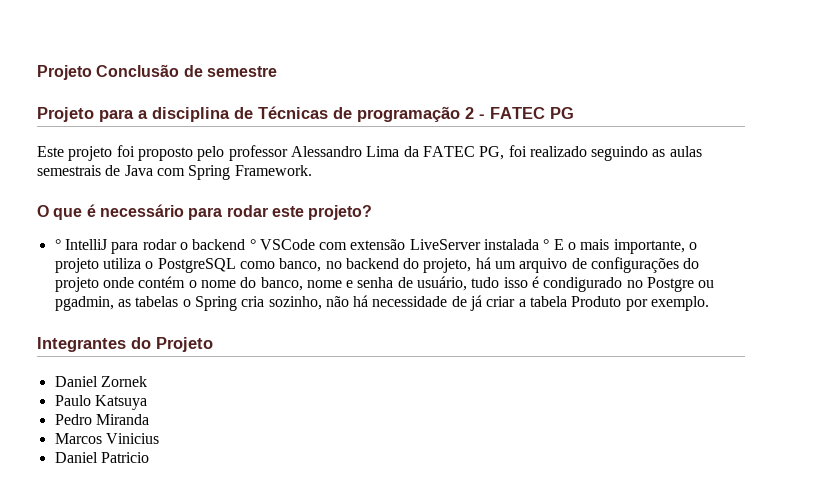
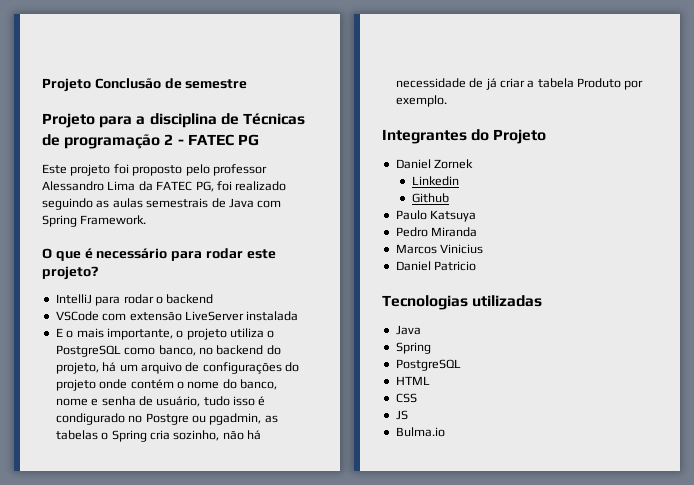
- ° IntelliJ para rodar o backend ° VSCode com extensão LiveServer instalada ° E o mais importante, o projeto utiliza o PostgreSQL como banco, no backend do projeto, há um arquivo de configurações do projeto onde contém o nome do banco, nome e senha de usuário, tudo isso é condigurado no Postgre ou pgadmin, as tabelas o Spring cria sozinho, não há necessidade de já criar a tabela Produto por exemplo.
+ IntelliJ para rodar o backend
+ VSCode com extensão LiveServer instalada
+ E o mais importante, o projeto utiliza o PostgreSQL como banco, no backend do projeto, há um arquivo de configurações do projeto onde contém o nome do banco, nome e senha de usuário, tudo isso é condigurado no Postgre ou pgadmin, as tabelas o Spring cria sozinho, não há necessidade de já criar a tabela Produto por exemplo.
+ Linkedin
+ Github
+ Tecnologias utilizadas
+ Java
+ Spring
+ PostgreSQL
+ HTML
+ CSS
+ JS
+ Bulma.io

